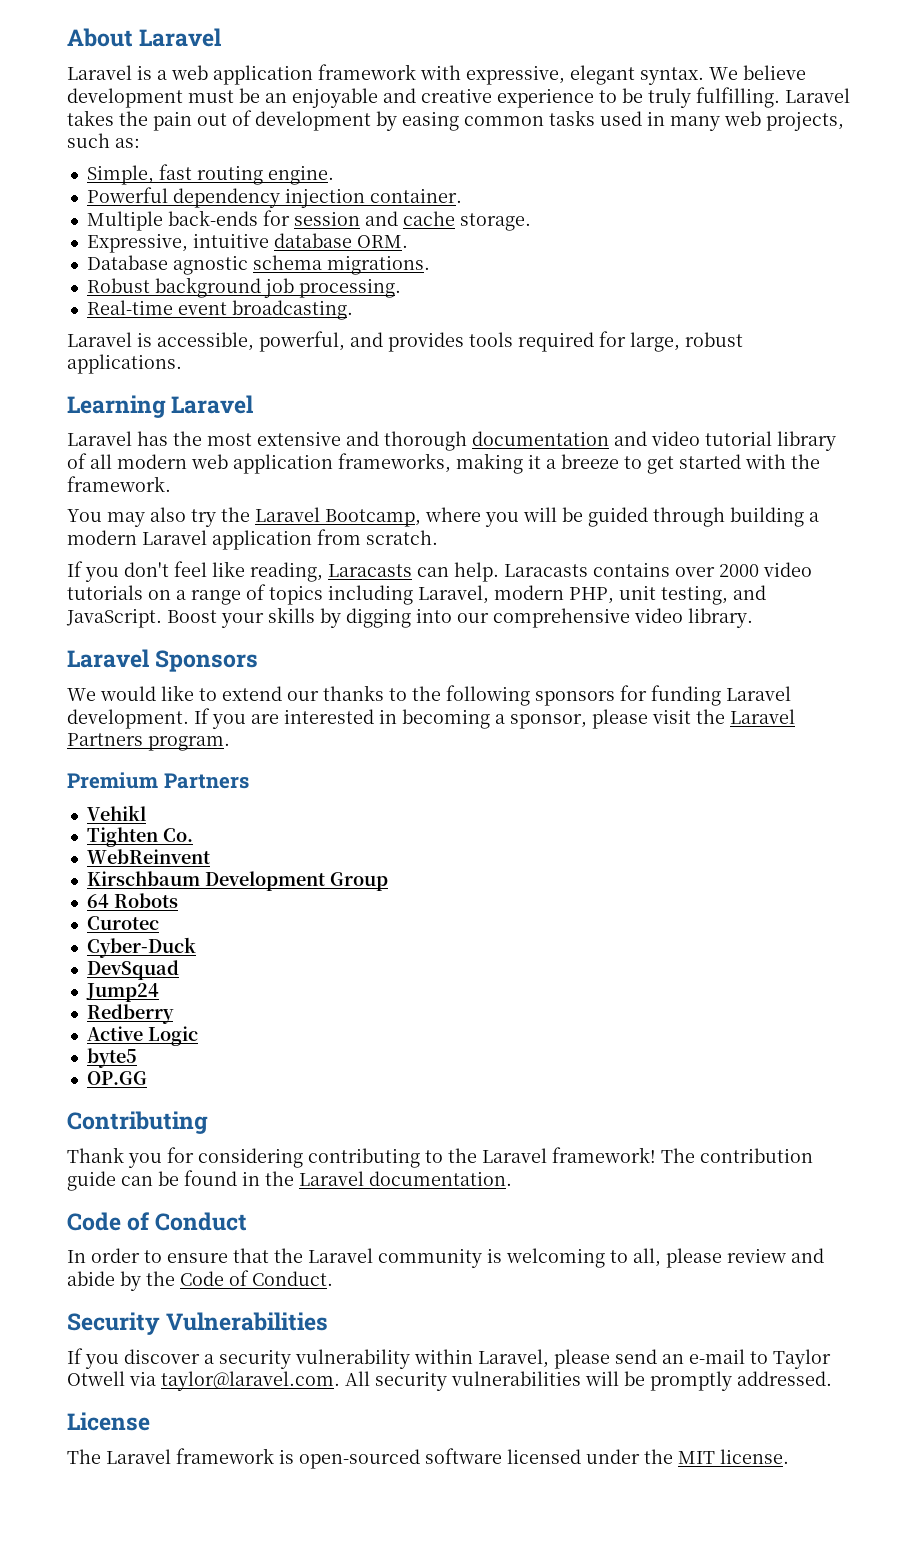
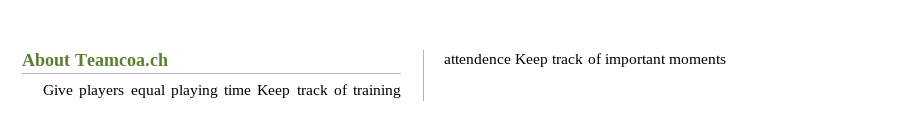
- About Laravel
- Laravel is a web application framework with expressive, elegant syntax. We believe development must be an enjoyable and creative experience to be truly fulfilling. Laravel takes the pain out of development by easing common tasks used in many web projects, such as:
- Simple, fast routing engine.
- Powerful dependency injection container.
- Multiple back-ends for session and cache storage.
- Expressive, intuitive database ORM.
- Database agnostic schema migrations.
- Robust background job processing.
- Real-time event broadcasting.
- Laravel is accessible, powerful, and provides tools required for large, robust applications.
- Learning Laravel
- Laravel has the most extensive and thorough documentation and video tutorial library of all modern web application frameworks, making it a breeze to get started with the framework.
- You may also try the Laravel Bootcamp, where you will be guided through building a modern Laravel application from scratch.
- If you don't feel like reading, Laracasts can help. Laracasts contains over 2000 video tutorials on a range of topics including Laravel, modern PHP, unit testing, and JavaScript. Boost your skills by digging into our comprehensive video library.
- Laravel Sponsors
- We would like to extend our thanks to the following sponsors for funding Laravel development. If you are interested in becoming a sponsor, please visit the Laravel Partners program.
- Premium Partners
- Vehikl
- Tighten Co.
- WebReinvent
- Kirschbaum Development Group
- 64 Robots
- Curotec
- Cyber-Duck
- DevSquad
- Jump24
- Redberry
- Active Logic
- byte5
- OP.GG
- Contributing
- Thank you for considering contributing to the Laravel framework! The contribution guide can be found in the Laravel documentation.
- Code of Conduct
- In order to ensure that the Laravel community is welcoming to all, please review and abide by the Code of Conduct.
- Security Vulnerabilities
- If you discover a security vulnerability within Laravel, please send an e-mail to Taylor Otwell via taylor@laravel.com. All security vulnerabilities will be promptly addressed.
- License
- The Laravel framework is open-sourced software licensed under the MIT license.
+ About Teamcoa.ch
+ Give players equal playing time Keep track of training attendence Keep track of important moments

